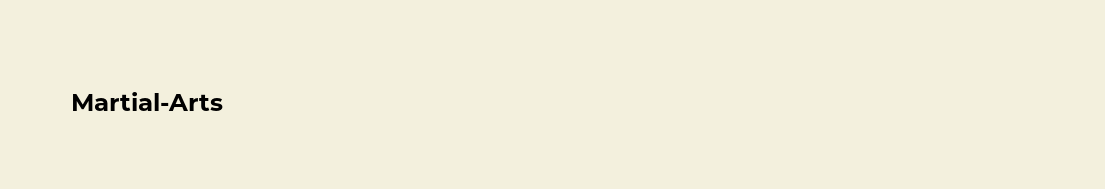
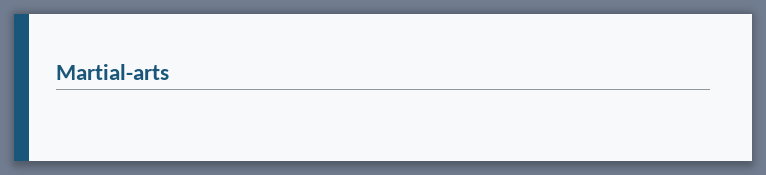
- Martial-Arts
+ Martial-arts

